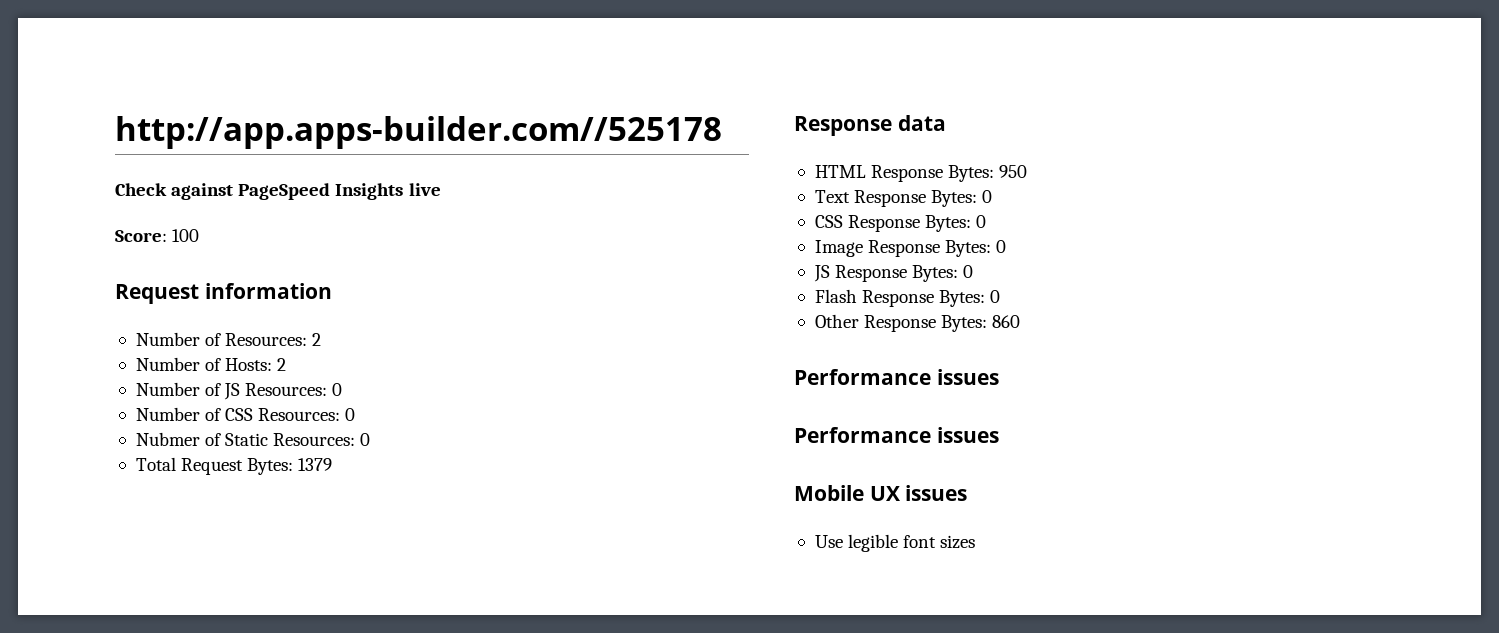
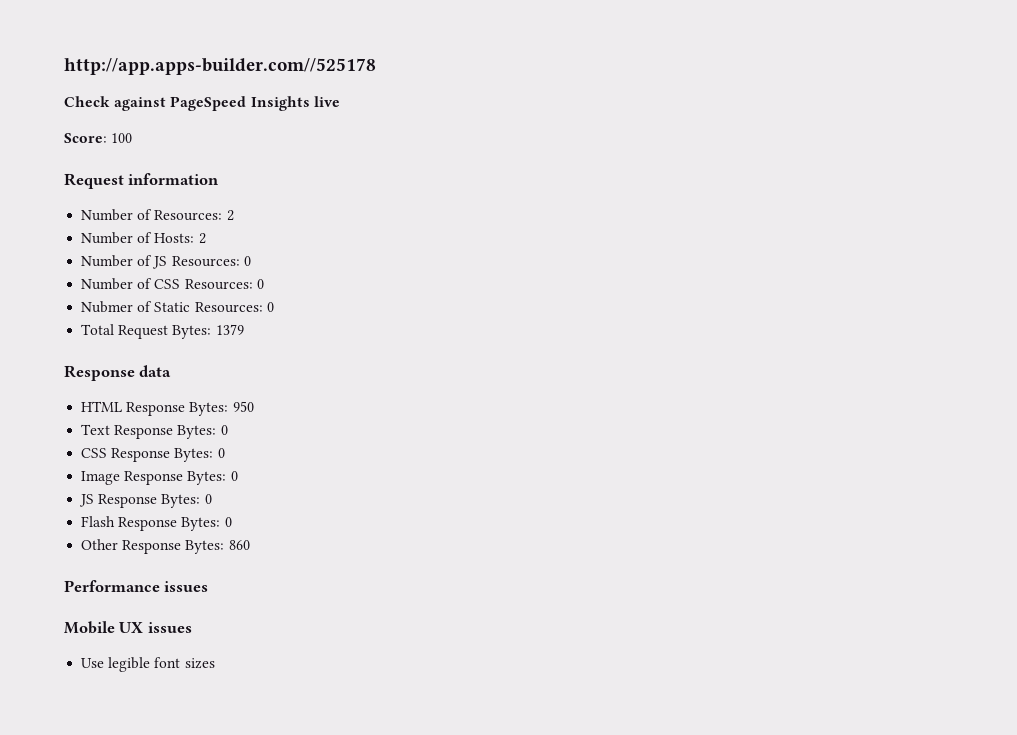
  Other Response Bytes: 860
- Performance issues

